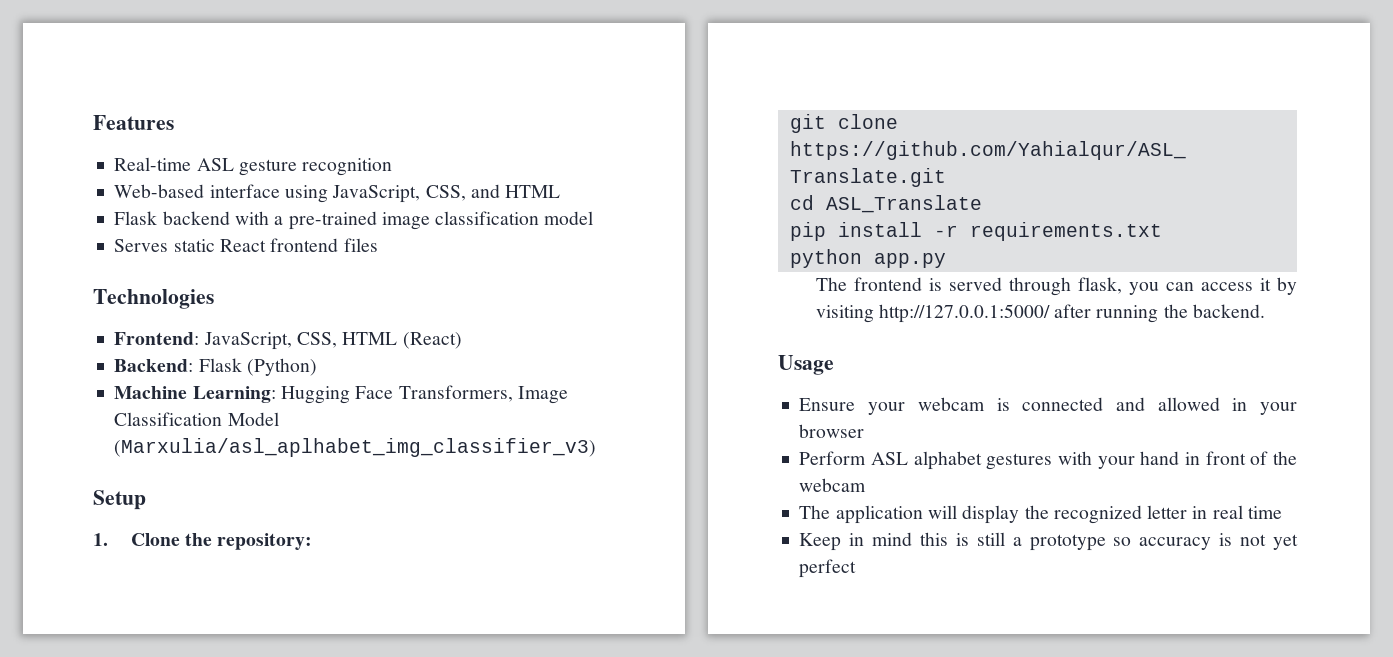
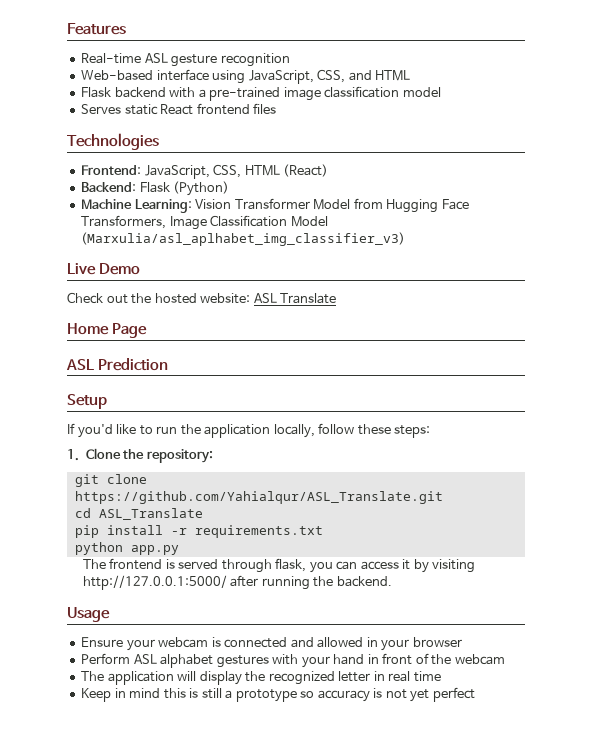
- Machine Learning: Hugging Face Transformers, Image Classification Model (Marxulia/asl_aplhabet_img_classifier_v3)
+ Machine Learning: Vision Transformer Model from Hugging Face Transformers, Image Classification Model (Marxulia/asl_aplhabet_img_classifier_v3)
+ Live Demo
+ Check out the hosted website: ASL Translate
+ Home Page
+ ASL Prediction
  Setup
+ If you'd like to run the application locally, follow these steps:

